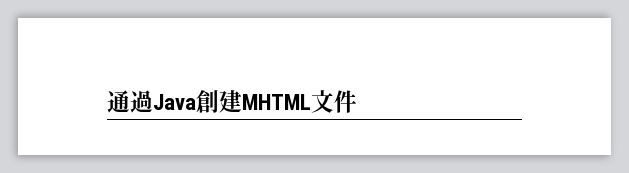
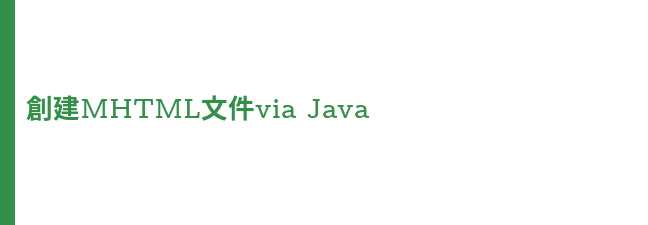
- 通過Java創建MHTML文件
+ 創建MHTML文件via Java

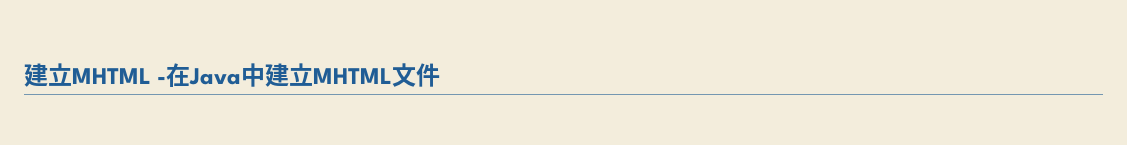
- 創建MHTML文件via Java
+ 建立MHTML -在Java中建立MHTML文件

